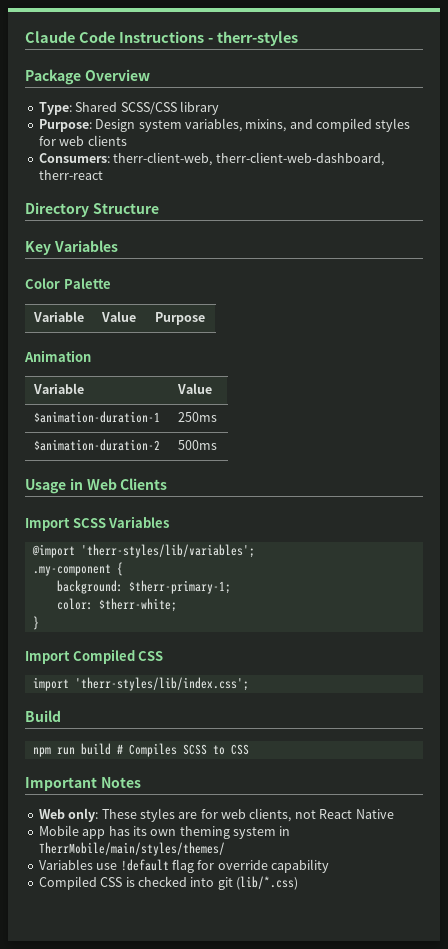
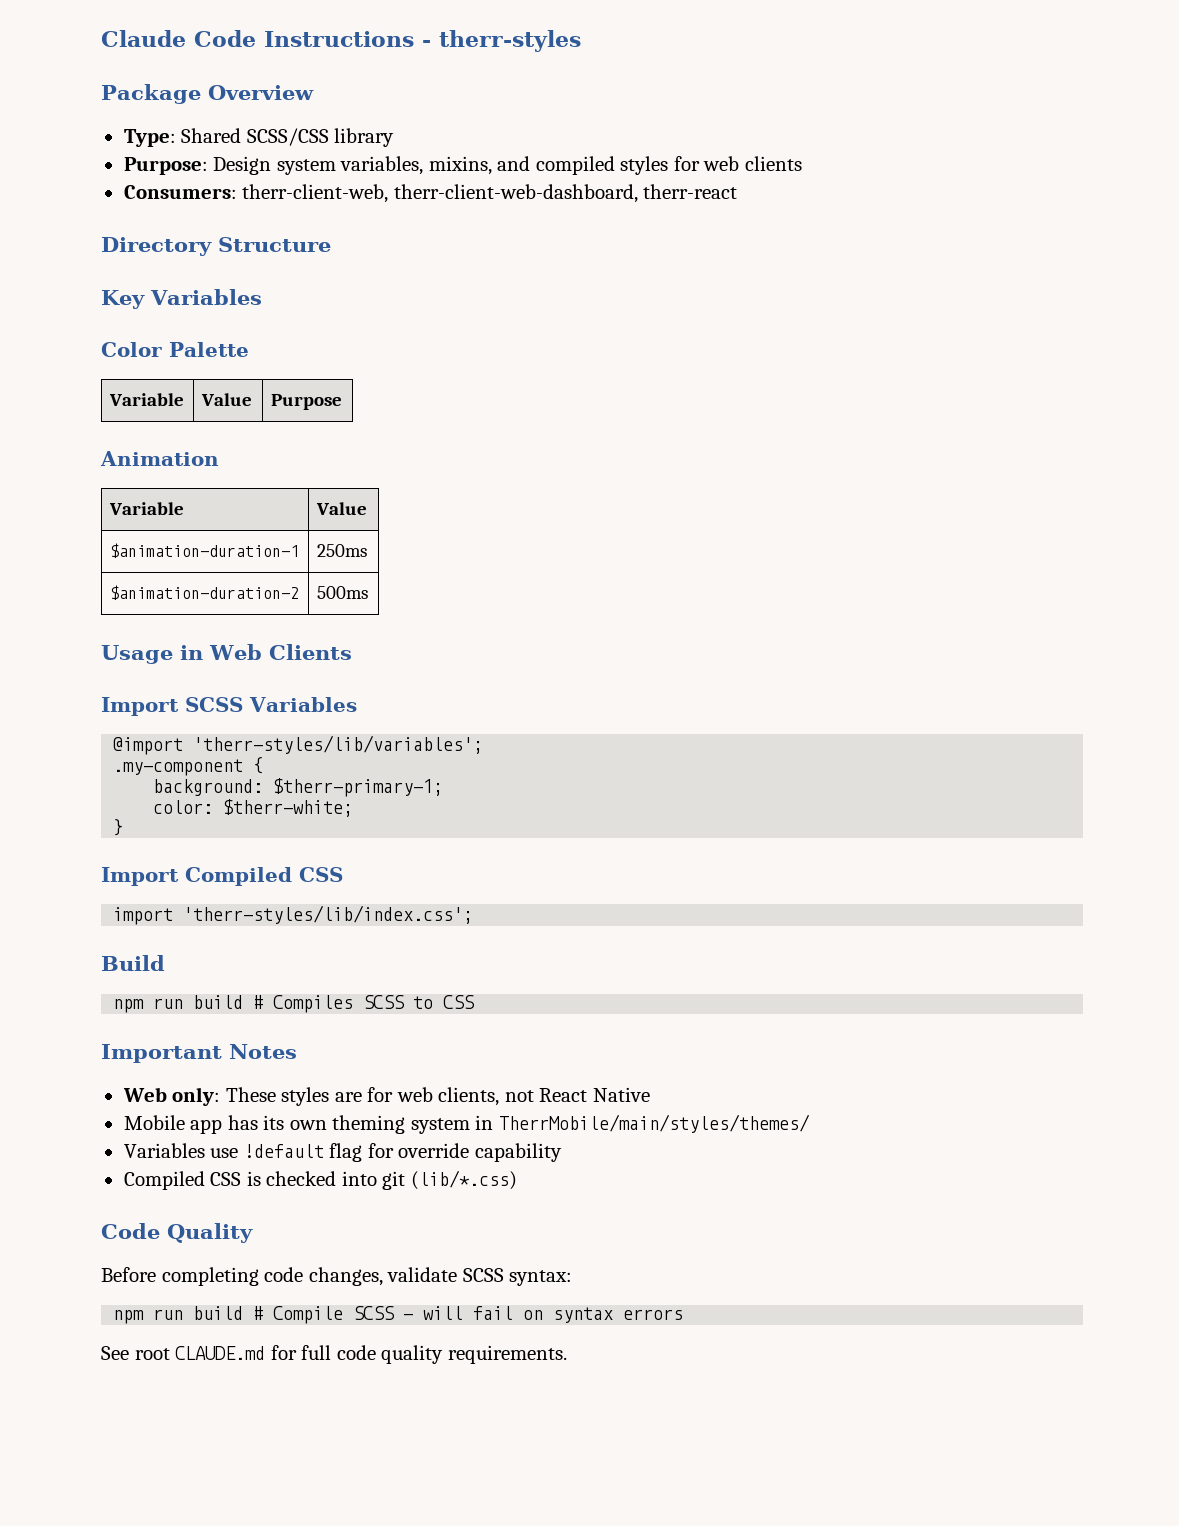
+ Code Quality
+ Before completing code changes, validate SCSS syntax:
+ npm run build # Compile SCSS - will fail on syntax errors
+ See root CLAUDE.md for full code quality requirements.

